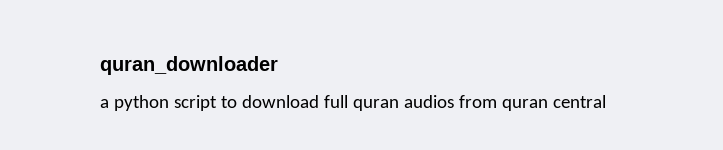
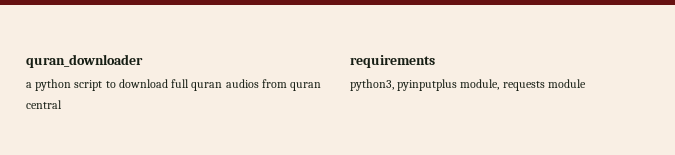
+ requirements
+ python3, pyinputplus module, requests module

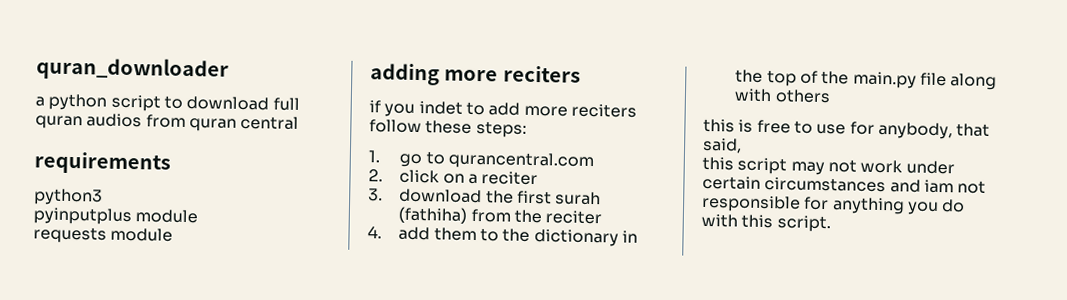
- python3, pyinputplus module, requests module
+ python3
+ pyinputplus module
+ requests module
+ adding more reciters
+ if you indet to add more reciters follow these steps:
+ 1. go to qurancentral.com
+ 2. click on a reciter
+ 3. download the first surah (fathiha) from the reciter
+ 4. add them to the dictionary in the top of the main.py file along with others
+ this is free to use for anybody, that said,
+ this script may not work under certain circumstances and iam not responsible for anything you do with this script.

